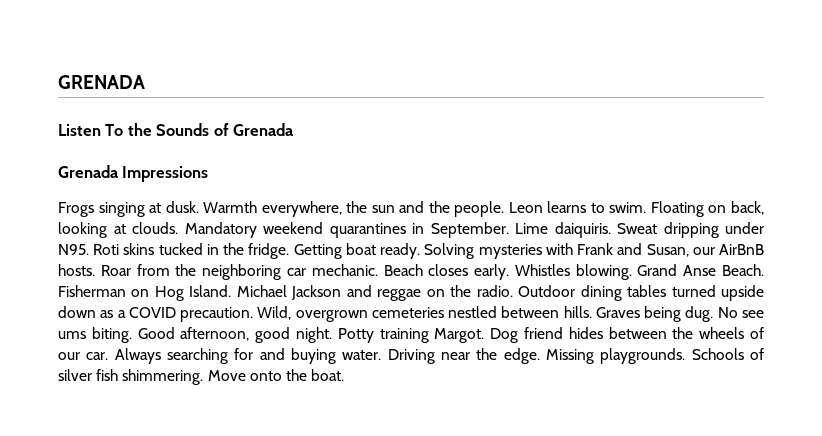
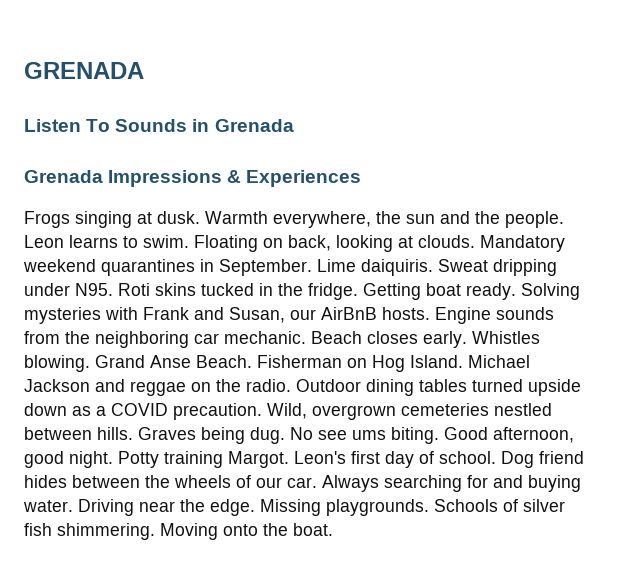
- Listen To the Sounds of Grenada
+ Listen To Sounds in Grenada
- Grenada Impressions
+ Grenada Impressions & Experiences
- Roar from the neighboring car mechanic.
+ Engine sounds from the neighboring car mechanic.
+ Leon's first day of school.
- Move onto the boat.
+ Moving onto the boat.

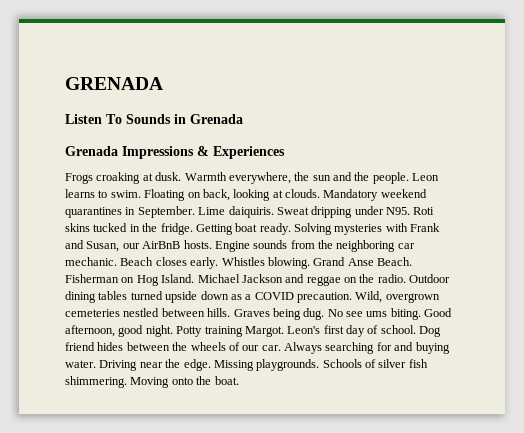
- Frogs singing at dusk.
+ Frogs croaking at dusk.

